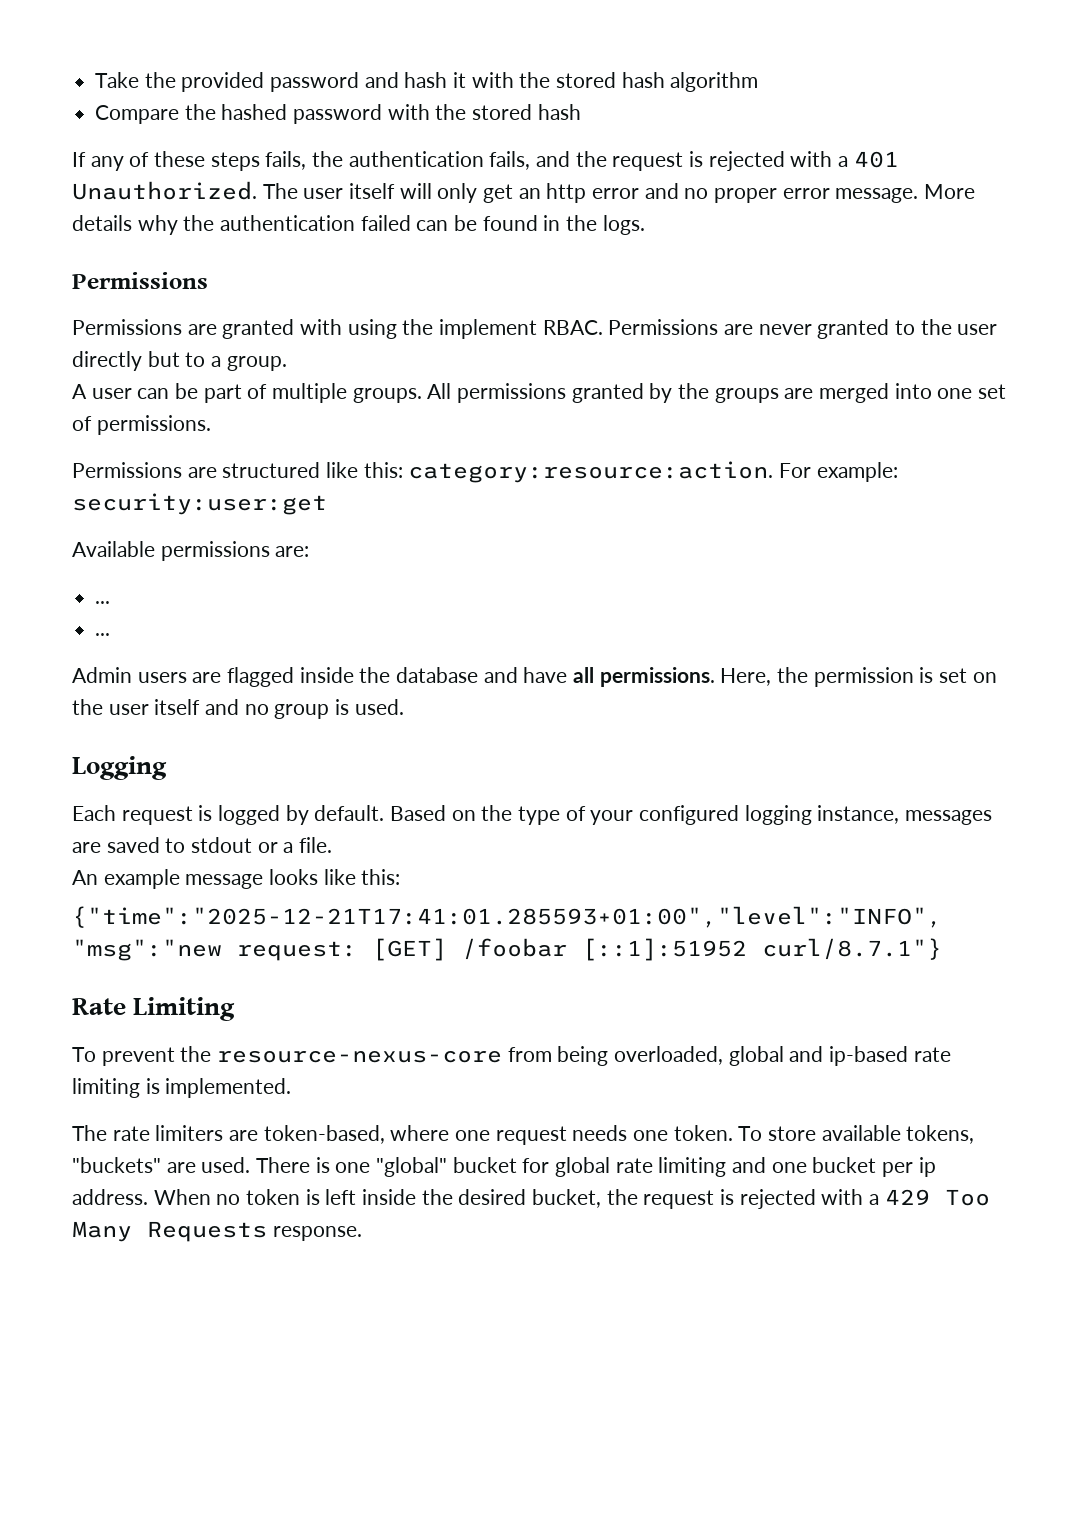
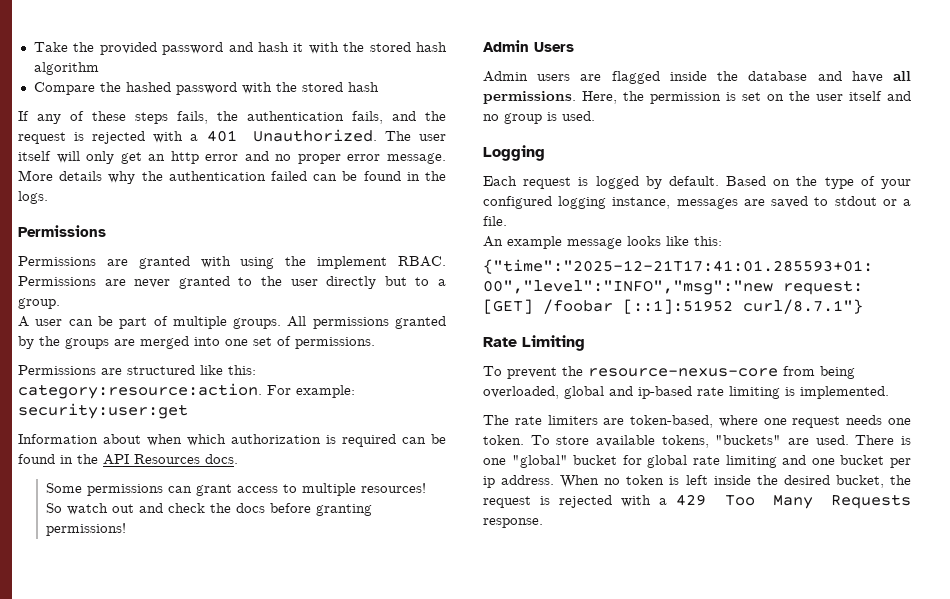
- Available permissions are:
- ...
- ...
+ Information about when which authorization is required can be found in the API Resources docs.
+ Some permissions can grant access to multiple resources! So watch out and check the docs before granting permissions!
+ Admin Users

